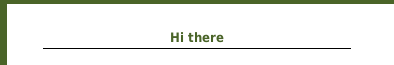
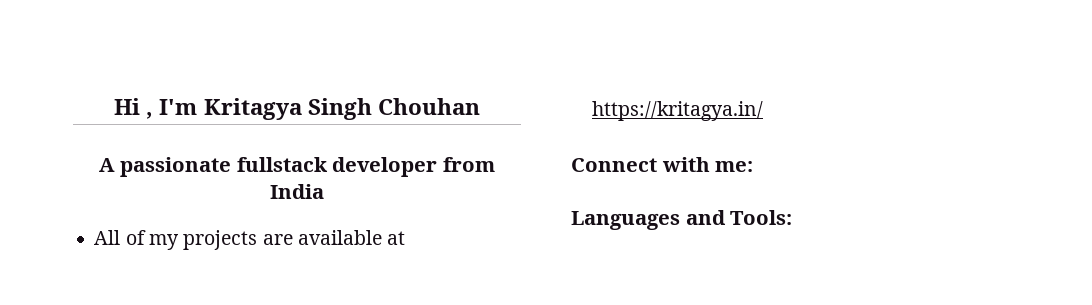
- Hi there
+ Hi , I'm Kritagya Singh Chouhan
+ A passionate fullstack developer from India
+ All of my projects are available at https://kritagya.in/
+ Connect with me:
+ Languages and Tools:

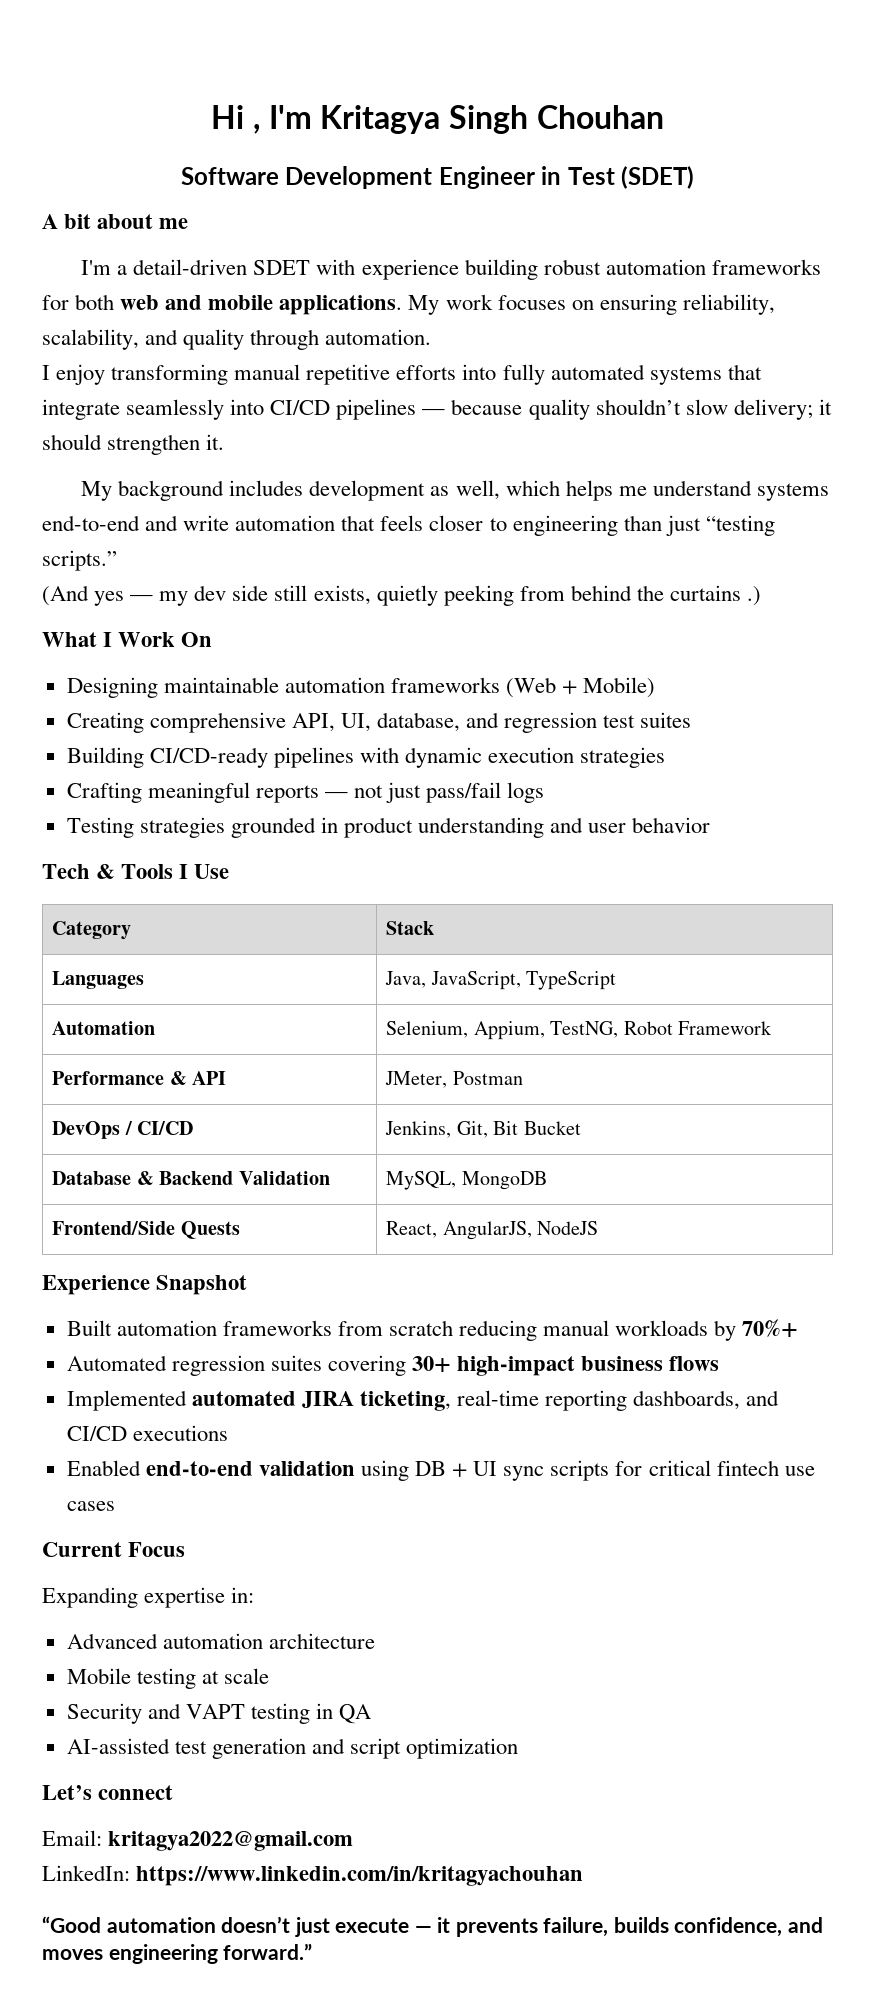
- A passionate fullstack developer from India
- All of my projects are available at https://kritagya.in/
- Connect with me:
- Languages and Tools:
+ Software Development Engineer in Test (SDET)
+ A bit about me
+ I'm a detail-driven SDET with experience building robust automation frameworks for both web and mobile applications. My work focuses on ensuring reliability, scalability, and quality through automation.
+ I enjoy transforming manual repetitive efforts into fully automated systems that integrate seamlessly into CI/CD pipelines — because quality shouldn’t slow delivery; it should strengthen it.
+ My background includes development as well, which helps me understand systems end-to-end and write automation that feels closer to engineering than just “testing scripts.”
+ (And yes — my dev side still exists, quietly peeking from behind the curtains .)
+ What I Work On
+ Designing maintainable automation frameworks (Web + Mobile)
+ Creating comprehensive API, UI, database, and regression test suites
+ Building CI/CD-ready pipelines with dynamic execution strategies
+ Crafting meaningful reports — not just pass/fail logs
+ Testing strategies grounded in product understanding and user behavior
+ Tech & Tools I Use
+ Category | Stack
+ Languages | Java, JavaScript, TypeScript
+ Automation | Selenium, Appium, TestNG, Robot Framework
+ Performance & API | JMeter, Postman
+ DevOps / CI/CD | Jenkins, Git, Bit Bucket
+ Database & Backend Validation | MySQL, MongoDB
+ Frontend/Side Quests | React, AngularJS, NodeJS
+ Experience Snapshot
+ Built automation frameworks from scratch reducing manual workloads by 70%+
+ Automated regression suites covering 30+ high-impact business flows
+ Implemented automated JIRA ticketing, real-time reporting dashboards, and CI/CD executions
+ Enabled end-to-end validation using DB + UI sync scripts for critical fintech use cases
+ Current Focus
+ Expanding expertise in:
+ Advanced automation architecture
+ Mobile testing at scale
+ Security and VAPT testing in QA
+ AI-assisted test generation and script optimization
+ Let’s connect
+ Email: kritagya2022@gmail.com
+ LinkedIn: https://www.linkedin.com/in/kritagyachouhan
+ “Good automation doesn’t just execute — it prevents failure, builds confidence, and moves engineering forward.”

